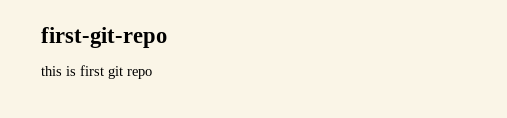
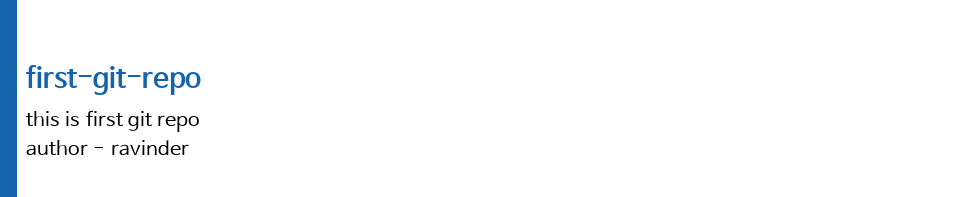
+ author - ravinder

